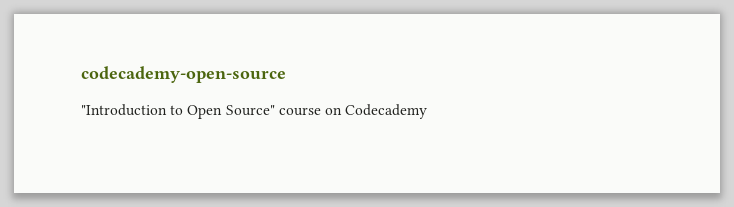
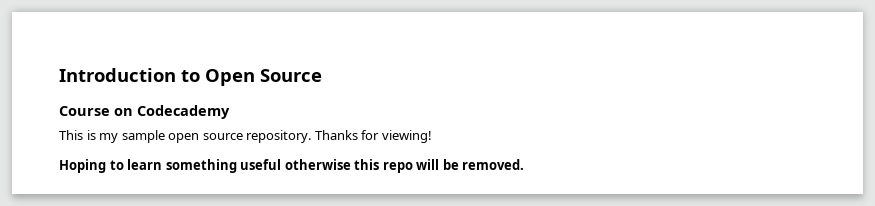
- codecademy-open-source
- "Introduction to Open Source" course on Codecademy
+ Introduction to Open Source
+ Course on Codecademy
+ This is my sample open source repository. Thanks for viewing!
+ Hoping to learn something useful otherwise this repo will be removed.

